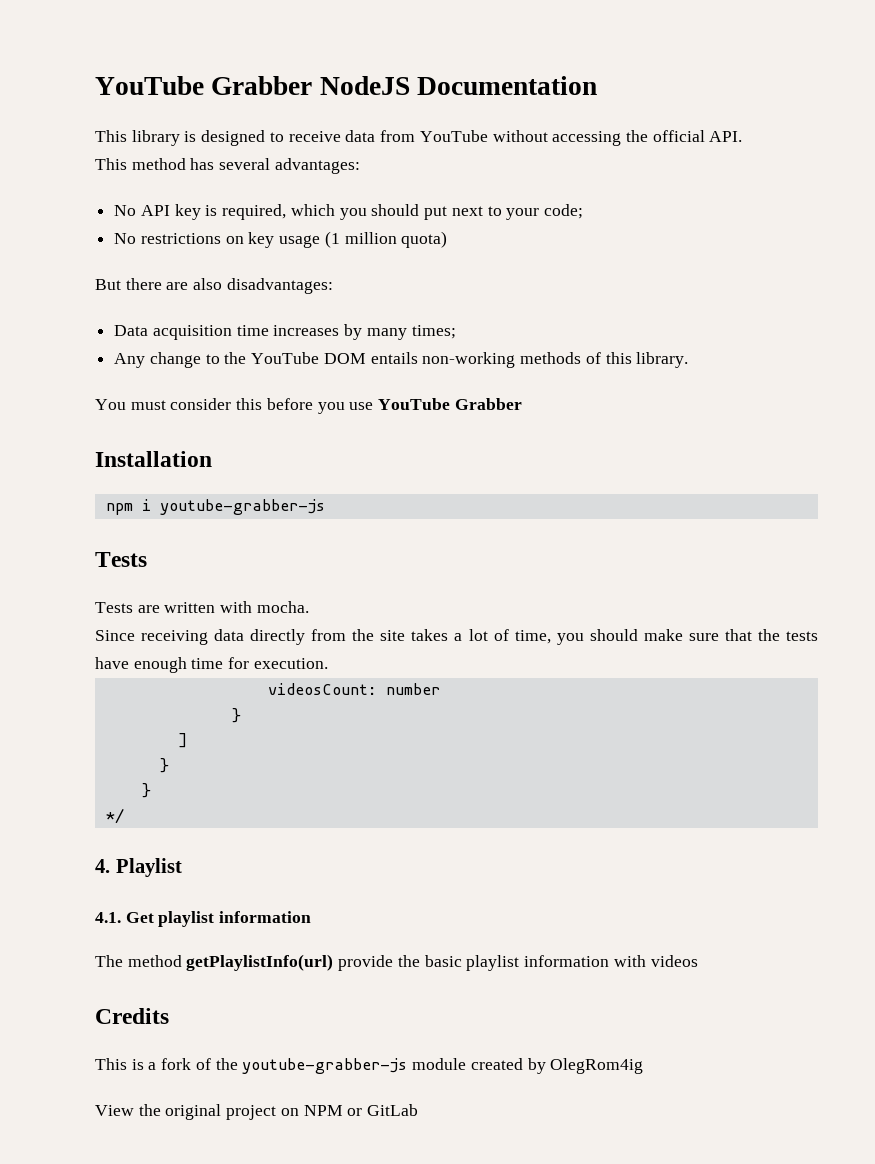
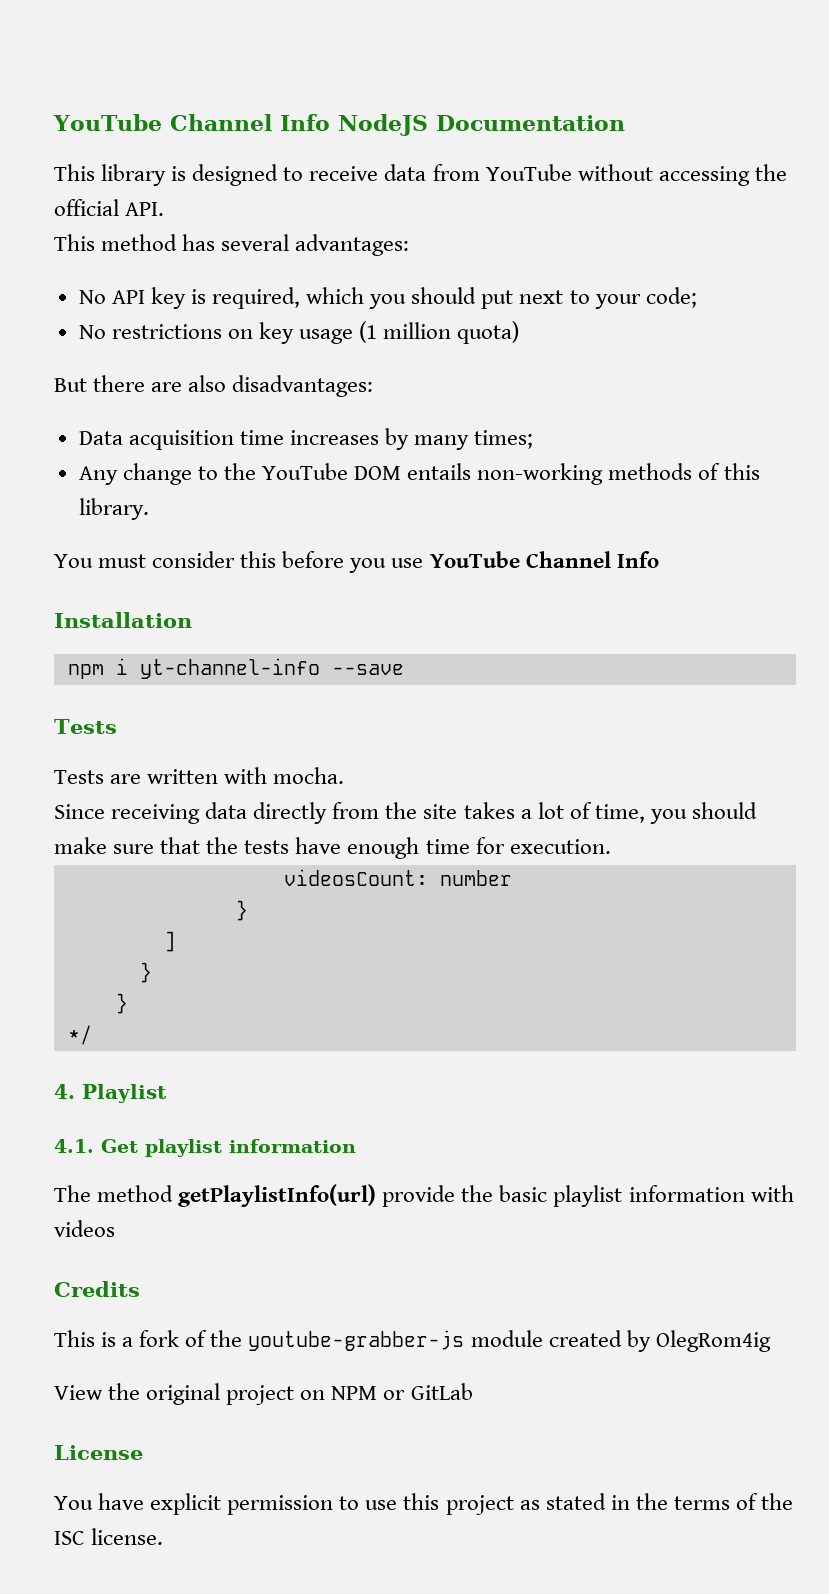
- YouTube Grabber NodeJS Documentation
+ YouTube Channel Info NodeJS Documentation
- You must consider this before you use YouTube Grabber
+ You must consider this before you use YouTube Channel Info
- npm i youtube-grabber-js
+ npm i yt-channel-info --save
+ License
+ You have explicit permission to use this project as stated in the terms of the ISC license.

